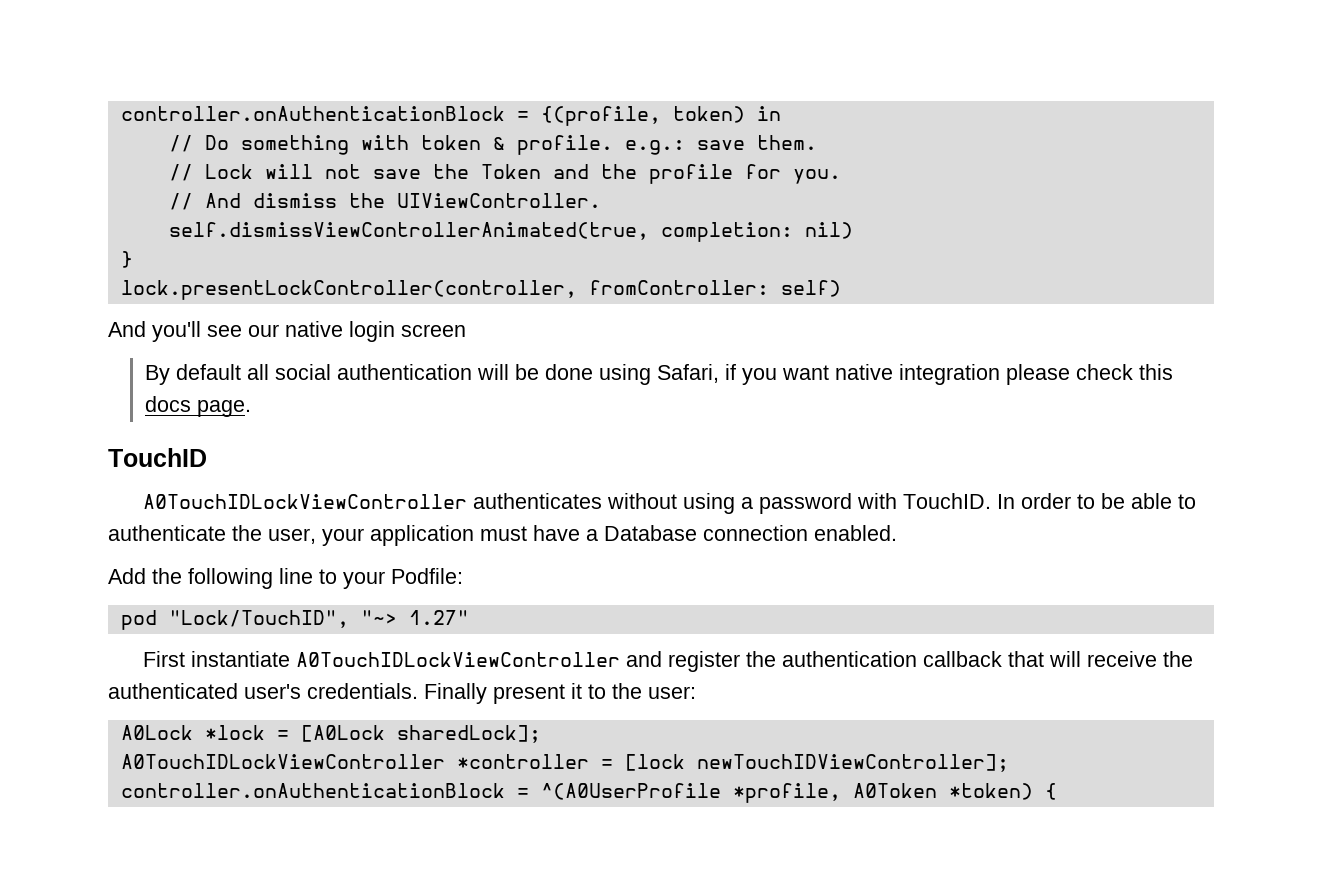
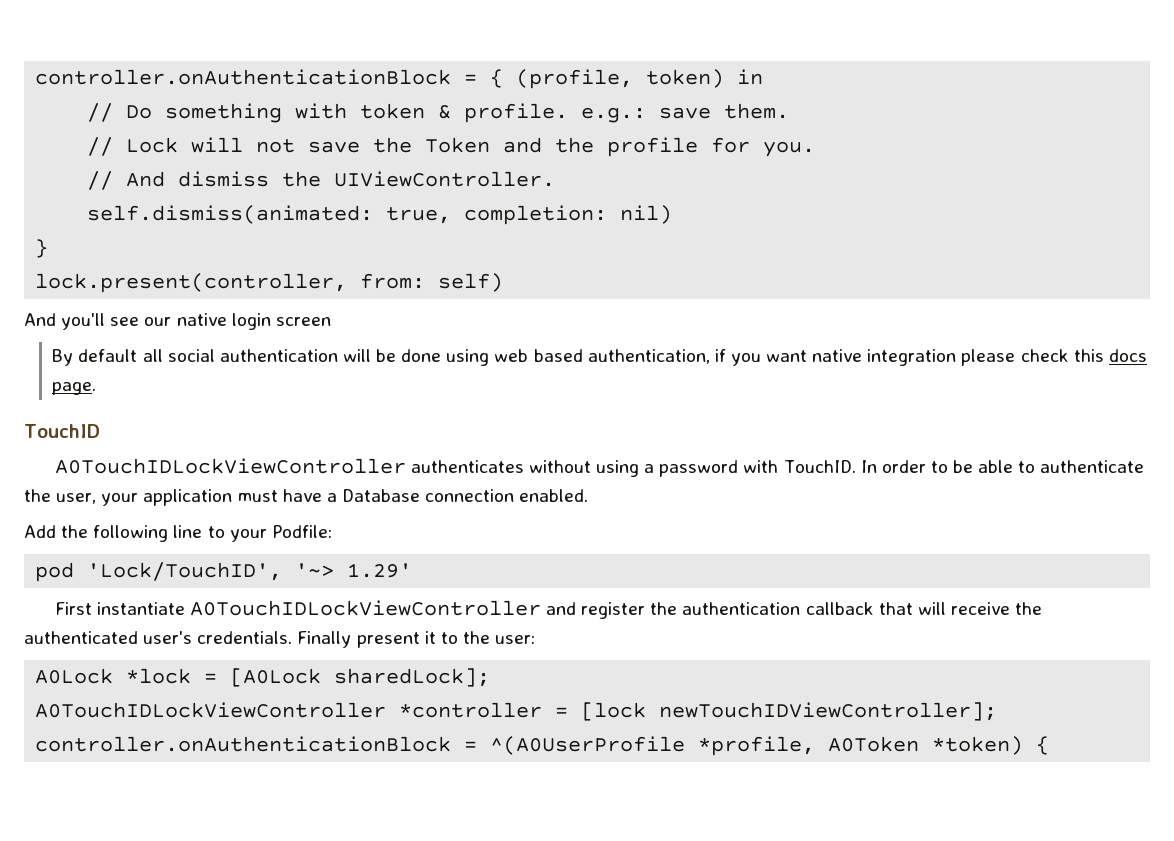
- controller.onAuthenticationBlock = {(profile, token) in
+ controller.onAuthenticationBlock = { (profile, token) in
- self.dismissViewControllerAnimated(true, completion: nil)
+ self.dismiss(animated: true, completion: nil)
- lock.presentLockController(controller, fromController: self)
+ lock.present(controller, from: self)
- By default all social authentication will be done using Safari, if you want native integration please check this docs page.
+ By default all social authentication will be done using web based authentication, if you want native integration please check this docs page.
- pod "Lock/TouchID", "~> 1.27"
+ pod 'Lock/TouchID', '~> 1.29'

